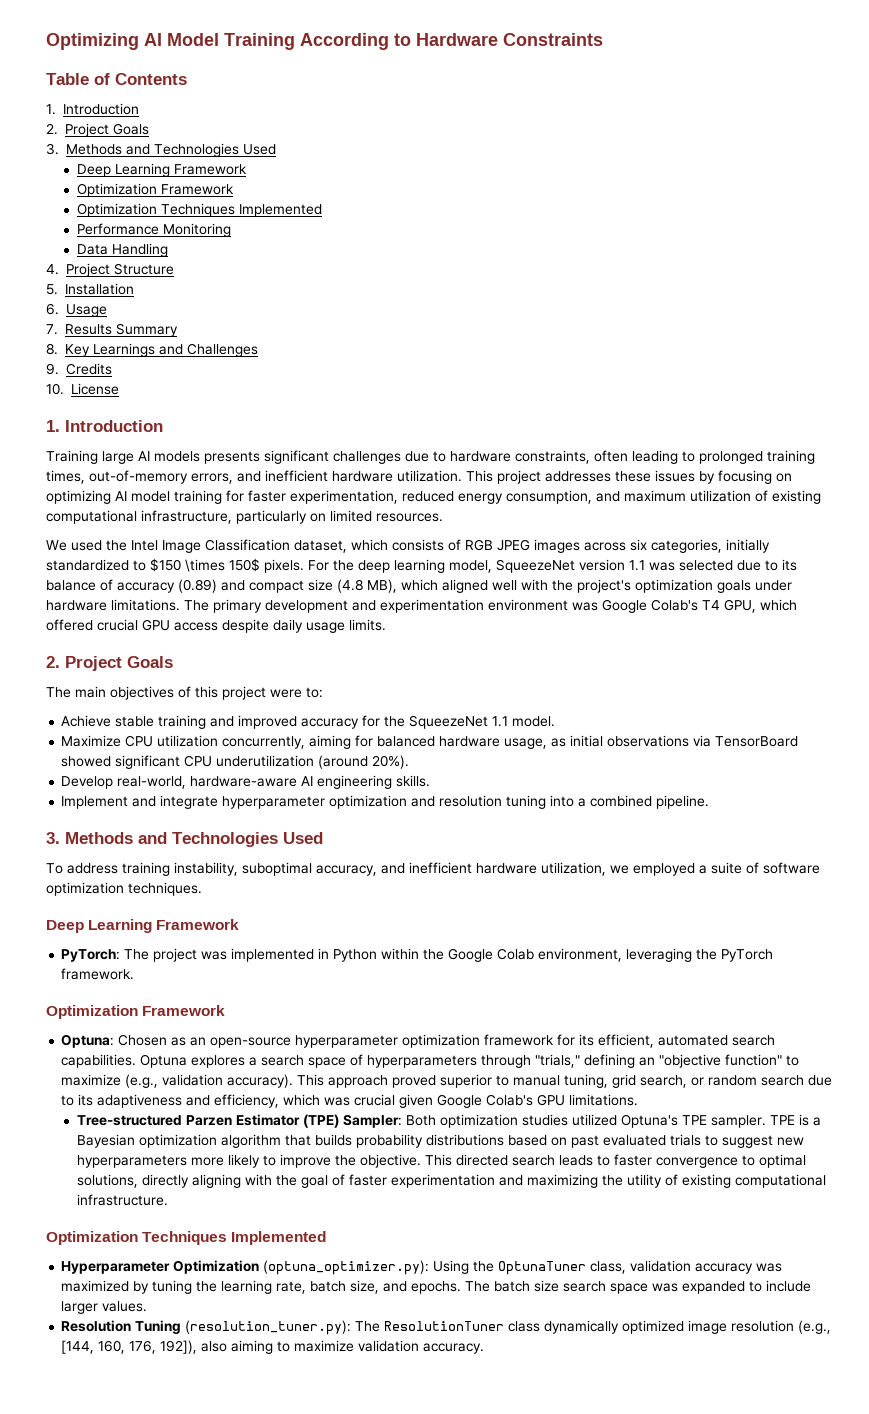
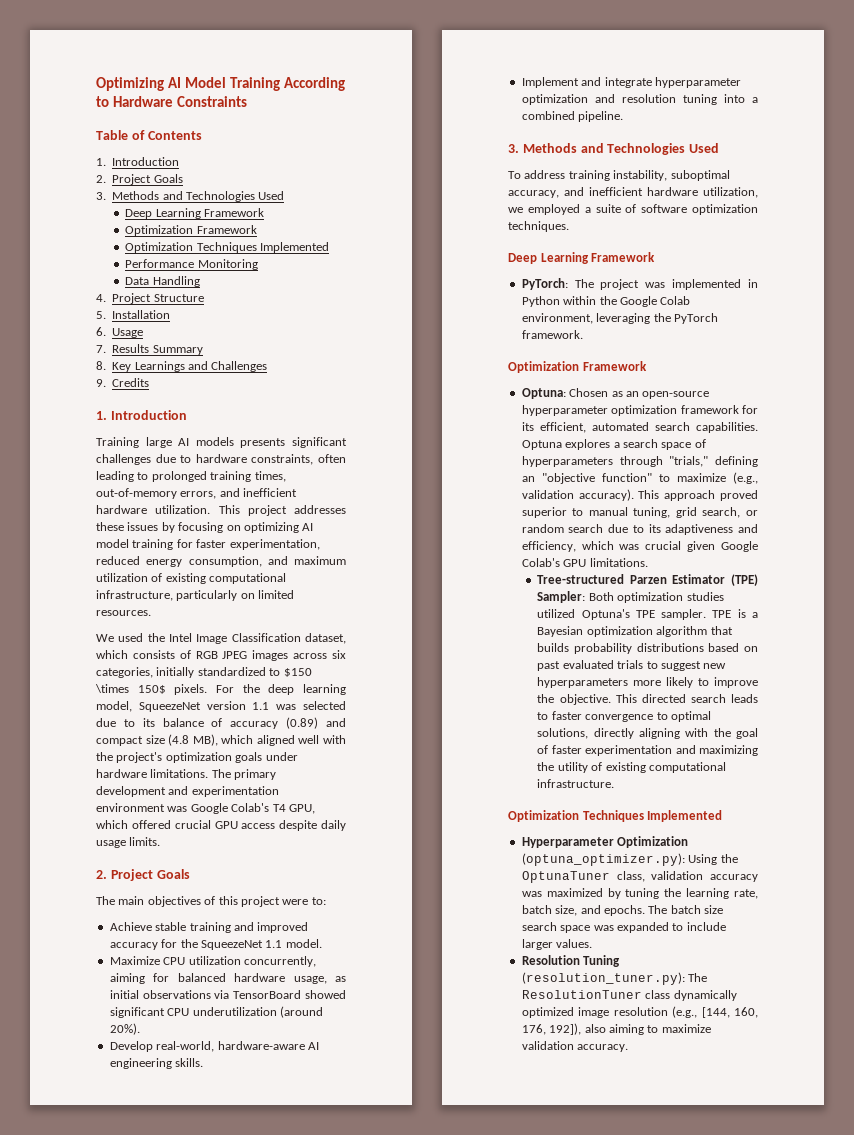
- 10. License

